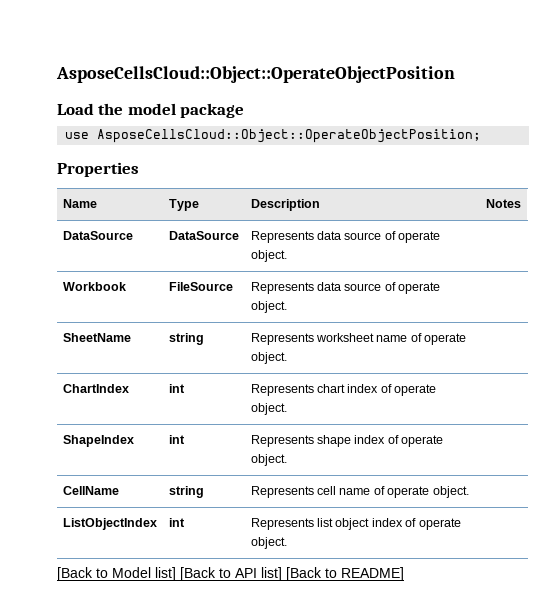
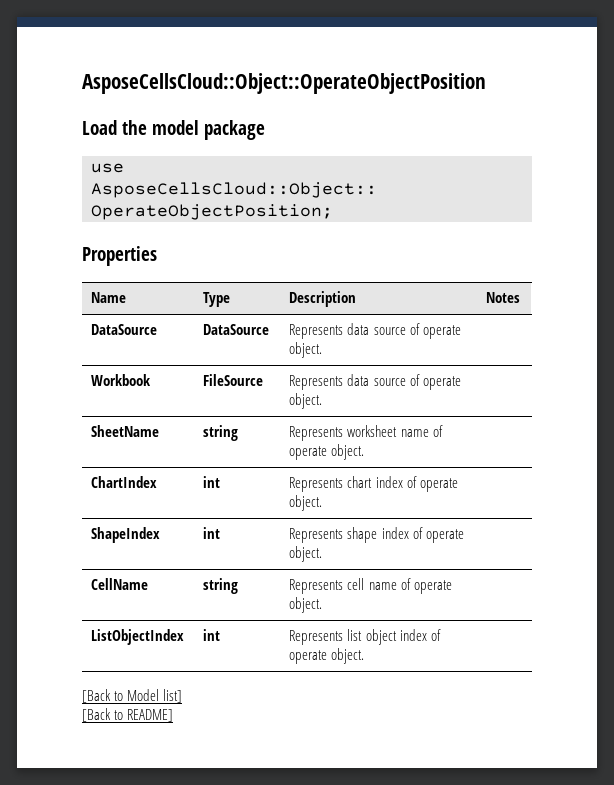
- [Back to Model list] [Back to API list] [Back to README]
+ [Back to Model list]
+ [Back to README]

